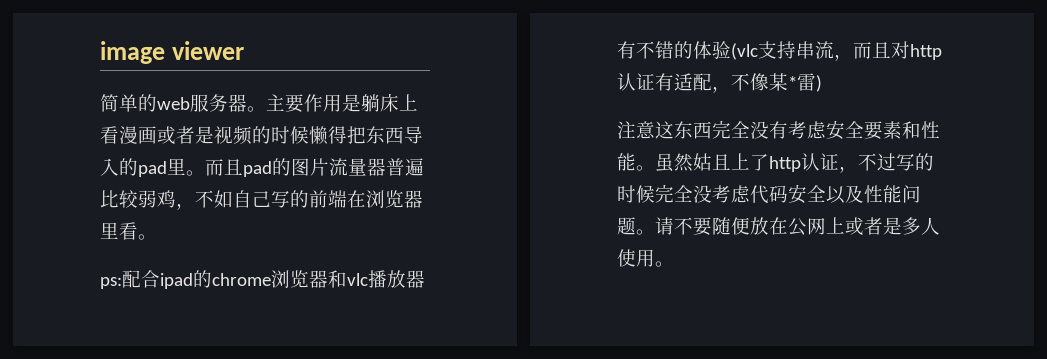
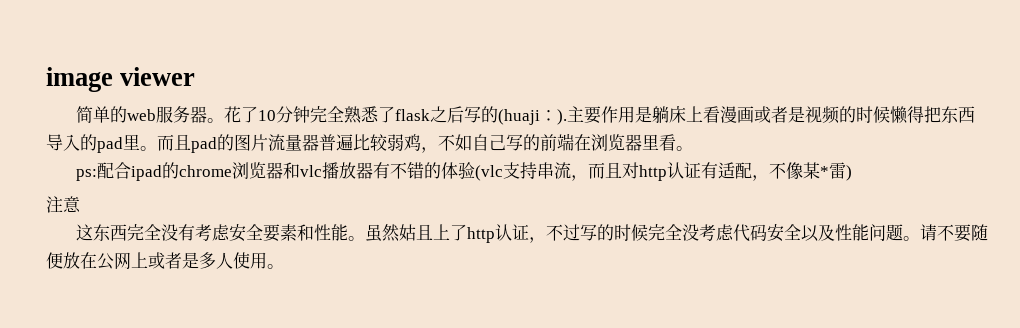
+ 花了10分钟完全熟悉了flask之后写的(huaji：).
- 注意这东西完全没有考虑安全要素和性能。
+ 注意
+ 这东西完全没有考虑安全要素和性能。

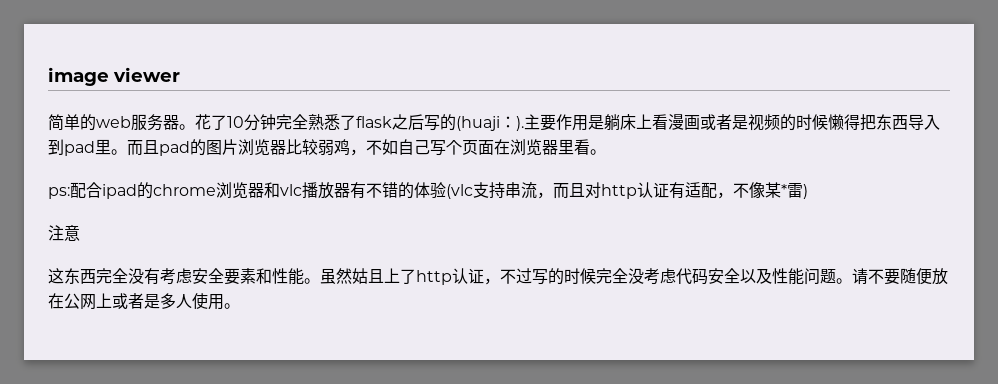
- 主要作用是躺床上看漫画或者是视频的时候懒得把东西导入的pad里。
+ 主要作用是躺床上看漫画或者是视频的时候懒得把东西导入到pad里。
- 而且pad的图片流量器普遍比较弱鸡，不如自己写的前端在浏览器里看。
+ 而且pad的图片浏览器比较弱鸡，不如自己写个页面在浏览器里看。

